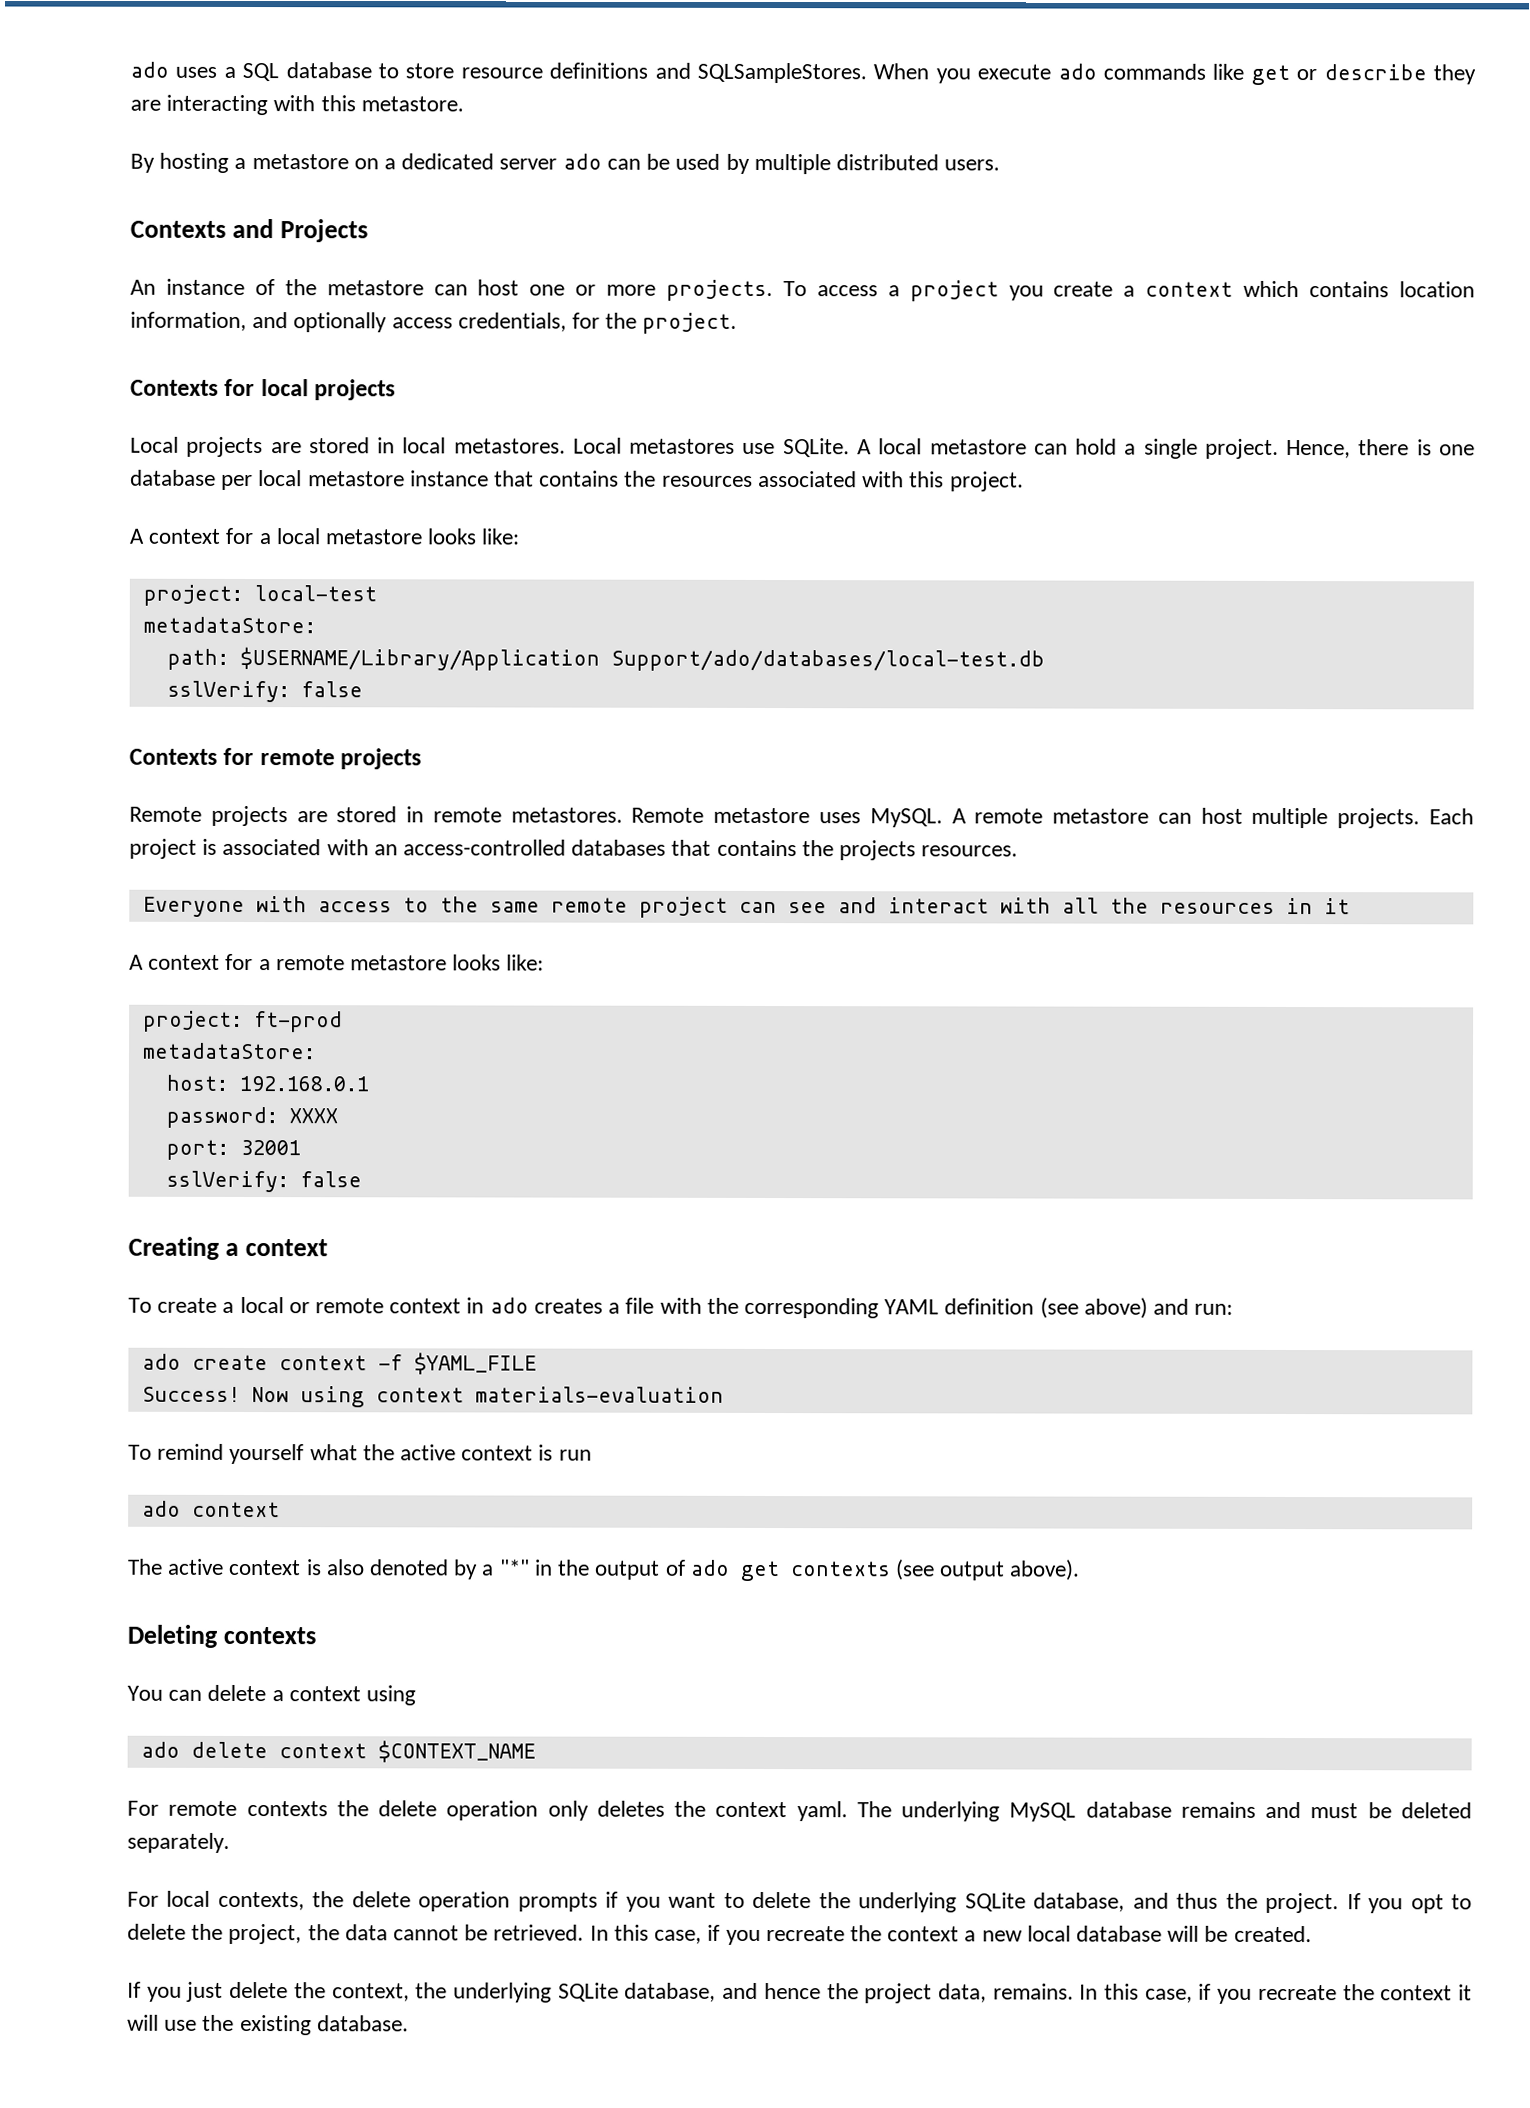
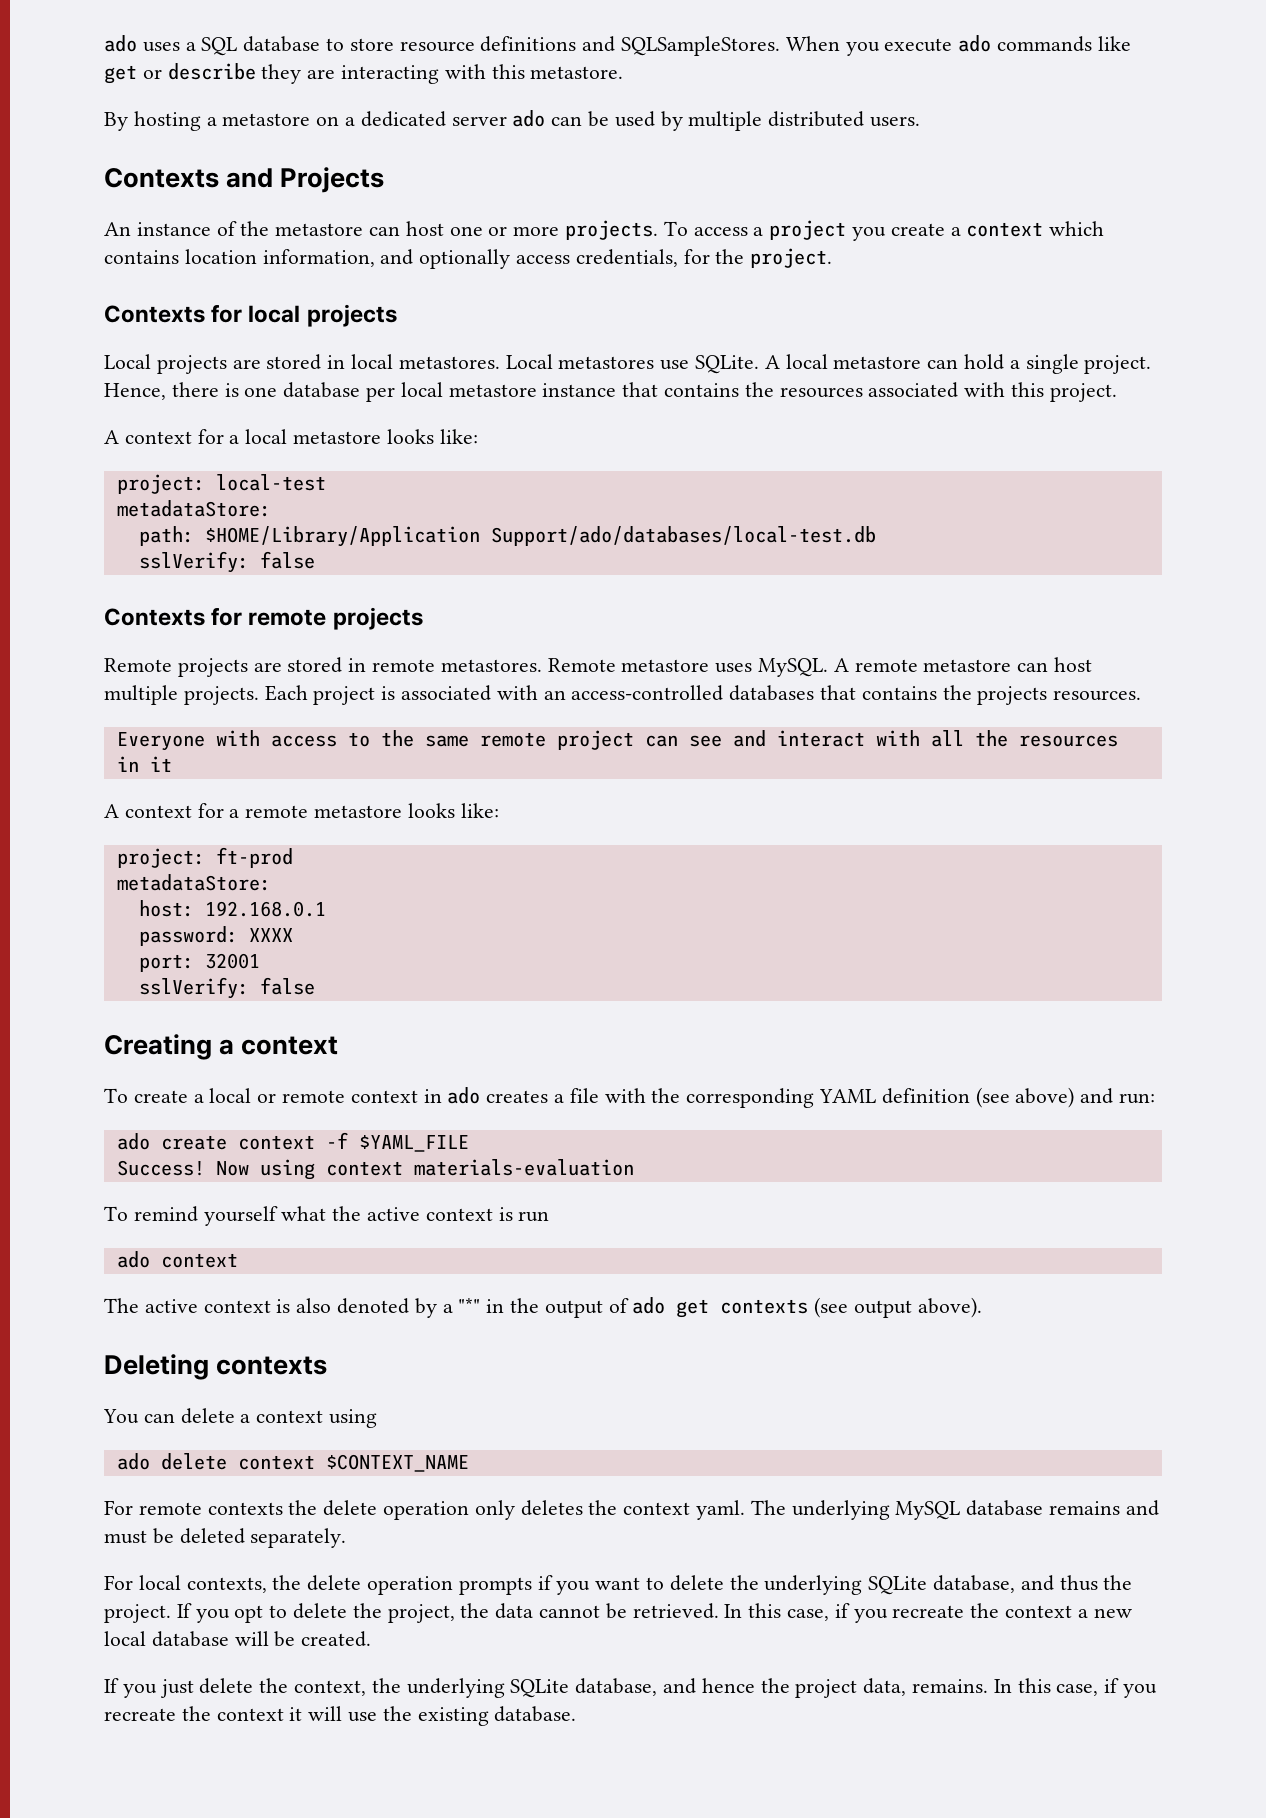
- path: $USERNAME/Library/Application Support/ado/databases/local-test.db
+ path: $HOME/Library/Application Support/ado/databases/local-test.db

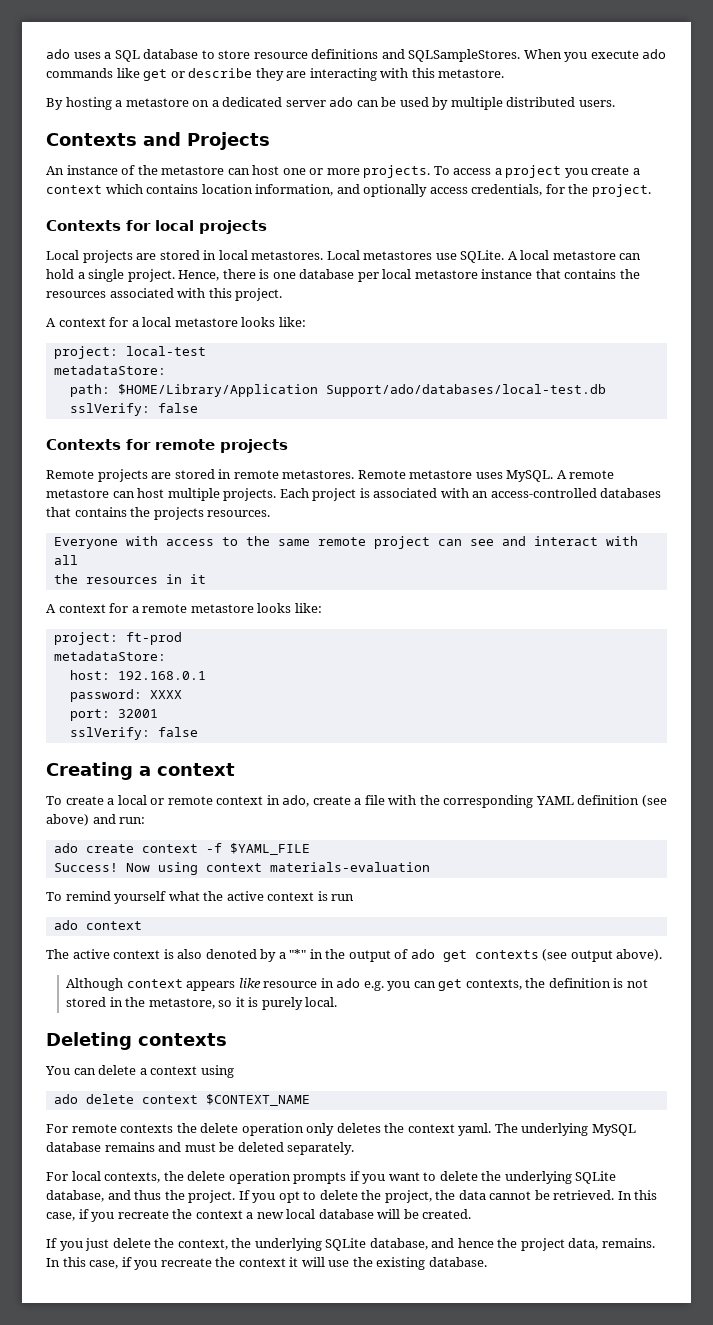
- Everyone with access to the same remote project can see and interact with all the resources in it
+ Everyone with access to the same remote project can see and interact with all
+ the resources in it
- To create a local or remote context in ado creates a file with the corresponding YAML definition (see above) and run:
+ To create a local or remote context in ado, create a file with the corresponding YAML definition (see above) and run:
+ Although context appears like resource in ado e.g. you can get contexts, the definition is not stored in the metastore, so it is purely local.

